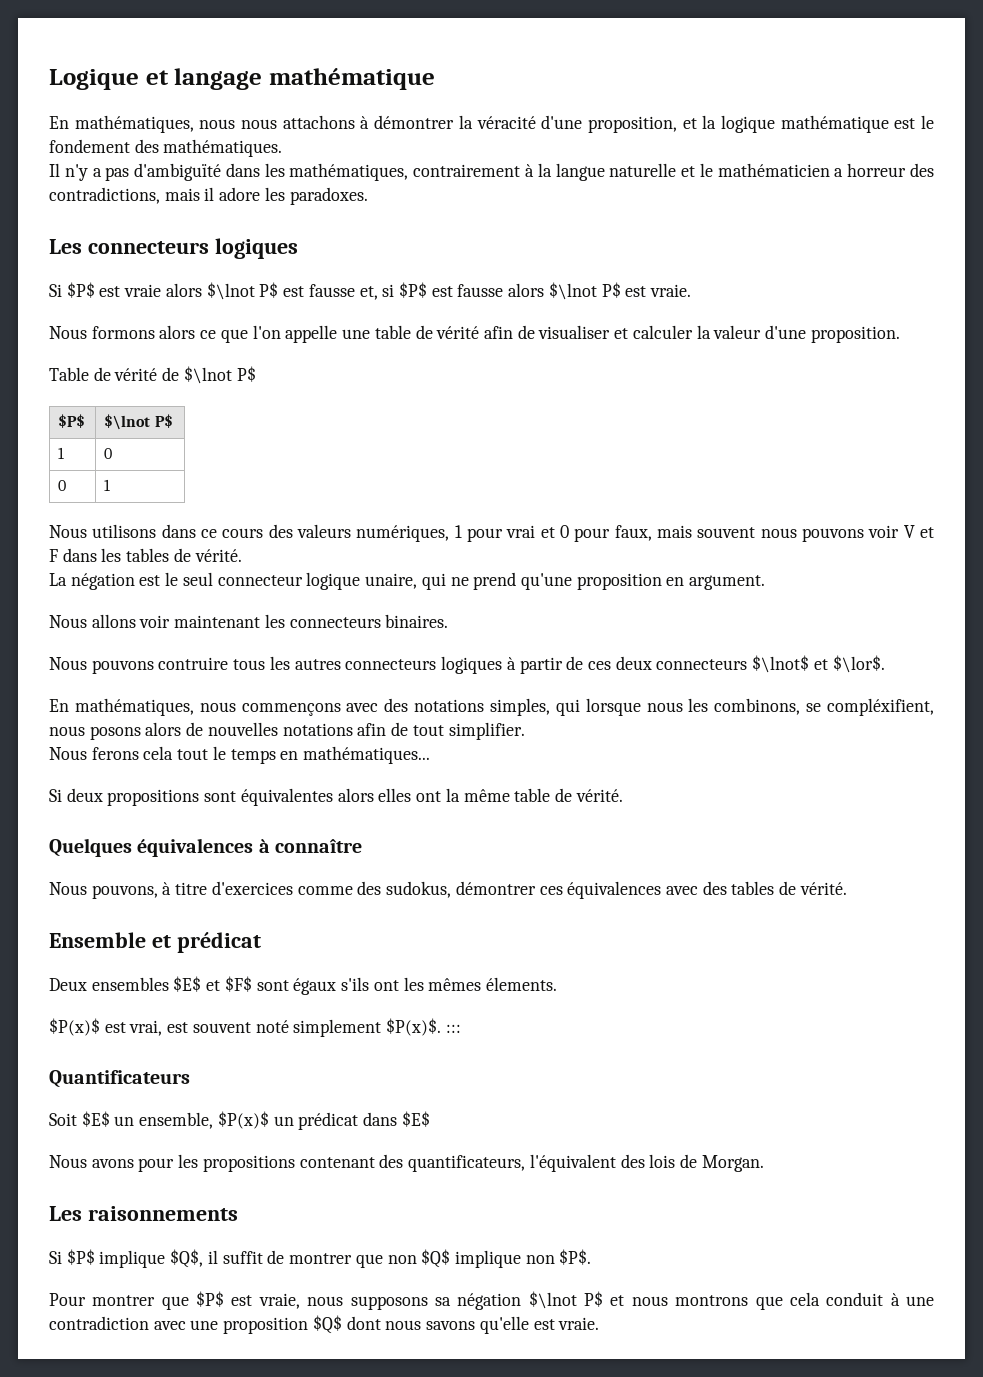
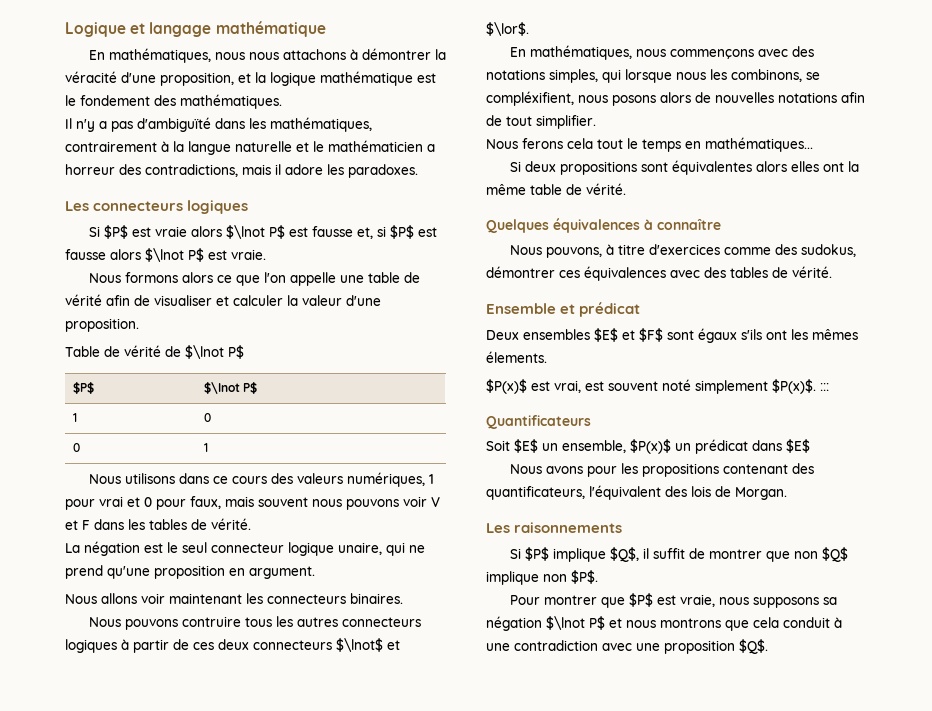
- Pour montrer que $P$ est vraie, nous supposons sa négation $\lnot P$ et nous montrons que cela conduit à une contradiction avec une proposition $Q$ dont nous savons qu'elle est vraie.
+ Pour montrer que $P$ est vraie, nous supposons sa négation $\lnot P$ et nous montrons que cela conduit à une contradiction avec une proposition $Q$.

